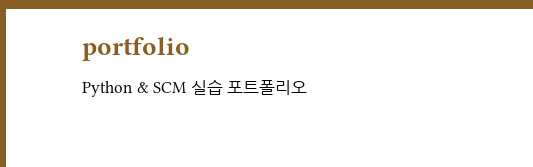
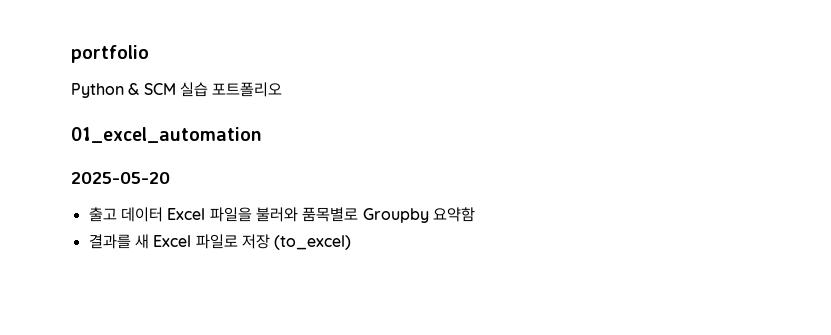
+ 01_excel_automation
+ 2025-05-20
+ 출고 데이터 Excel 파일을 불러와 품목별로 Groupby 요약함
+ 결과를 새 Excel 파일로 저장 (to_excel)

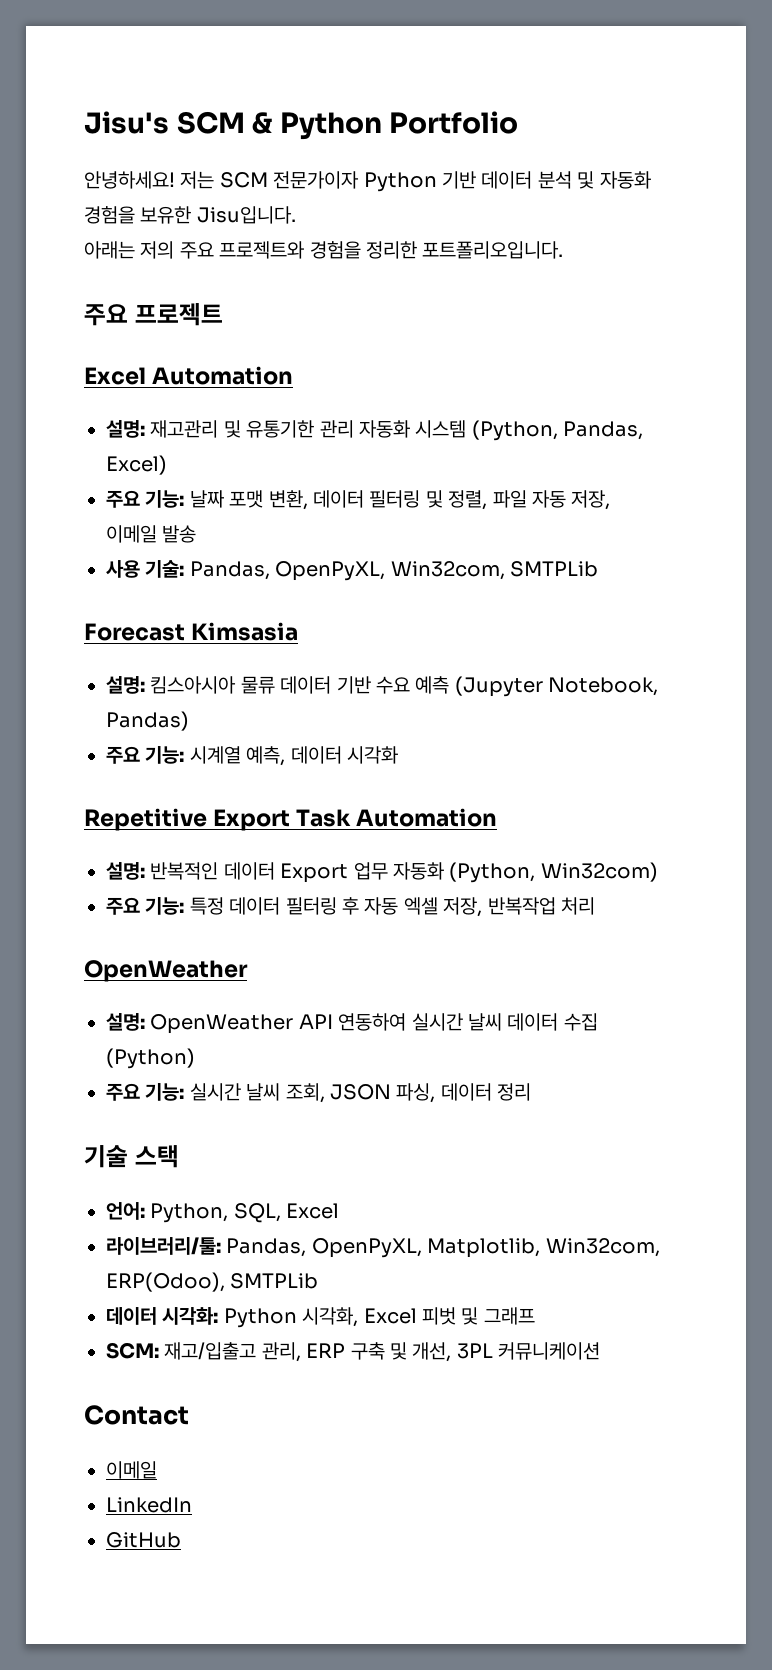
- portfolio
- Python & SCM 실습 포트폴리오
- 01_excel_automation
- 2025-05-20
- 출고 데이터 Excel 파일을 불러와 품목별로 Groupby 요약함
- 결과를 새 Excel 파일로 저장 (to_excel)
+ Jisu's SCM & Python Portfolio
+ 안녕하세요! 저는 SCM 전문가이자 Python 기반 데이터 분석 및 자동화 경험을 보유한 Jisu입니다.
+ 아래는 저의 주요 프로젝트와 경험을 정리한 포트폴리오입니다.
+ 주요 프로젝트
+ Excel Automation
+ 설명: 재고관리 및 유통기한 관리 자동화 시스템 (Python, Pandas, Excel)
+ 주요 기능: 날짜 포맷 변환, 데이터 필터링 및 정렬, 파일 자동 저장, 이메일 발송
+ 사용 기술: Pandas, OpenPyXL, Win32com, SMTPLib
+ Forecast Kimsasia
+ 설명: 킴스아시아 물류 데이터 기반 수요 예측 (Jupyter Notebook, Pandas)
+ 주요 기능: 시계열 예측, 데이터 시각화
+ Repetitive Export Task Automation
+ 설명: 반복적인 데이터 Export 업무 자동화 (Python, Win32com)
+ 주요 기능: 특정 데이터 필터링 후 자동 엑셀 저장, 반복작업 처리
+ OpenWeather
+ 설명: OpenWeather API 연동하여 실시간 날씨 데이터 수집 (Python)
+ 주요 기능: 실시간 날씨 조회, JSON 파싱, 데이터 정리
+ 기술 스택
+ 언어: Python, SQL, Excel
+ 라이브러리/툴: Pandas, OpenPyXL, Matplotlib, Win32com, ERP(Odoo), SMTPLib
+ 데이터 시각화: Python 시각화, Excel 피벗 및 그래프
+ SCM: 재고/입출고 관리, ERP 구축 및 개선, 3PL 커뮤니케이션
+ Contact
+ 이메일
+ LinkedIn
+ GitHub

